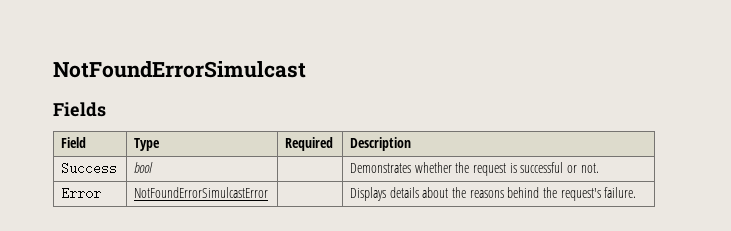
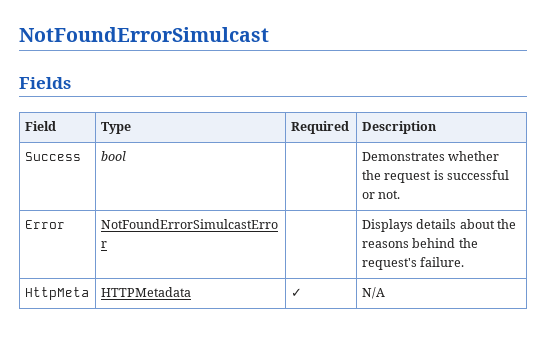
+ HttpMeta | HTTPMetadata | ✓ | N/A

